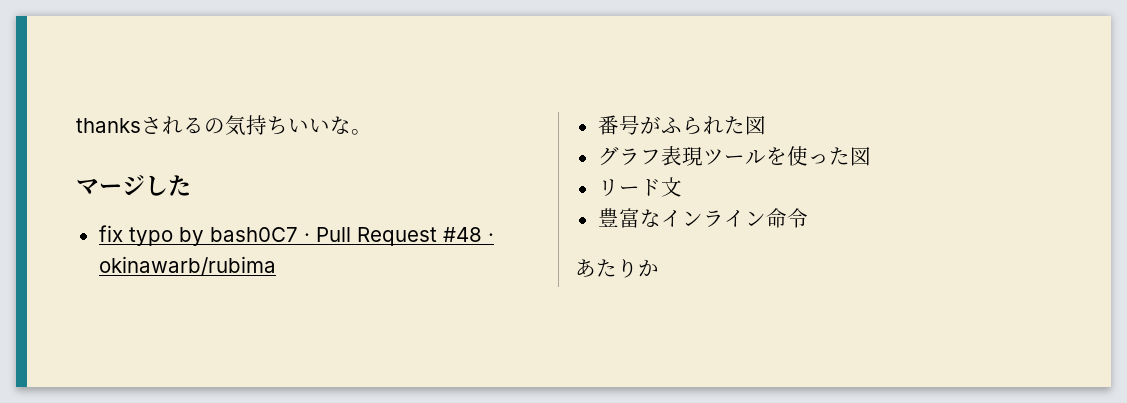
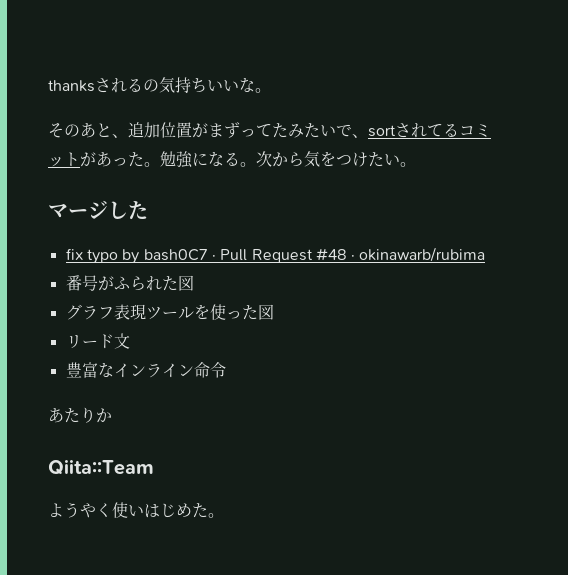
+ そのあと、追加位置がまずってたみたいで、sortされてるコミットがあった。勉強になる。次から気をつけたい。
+ Qiita::Team
+ ようやく使いはじめた。

